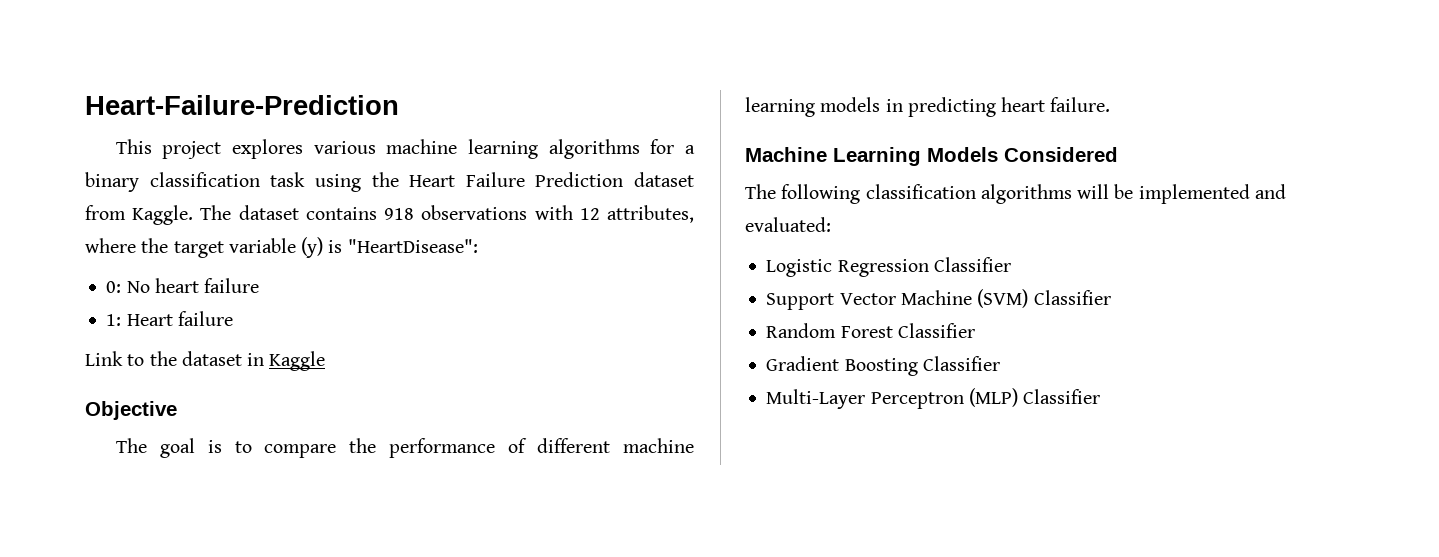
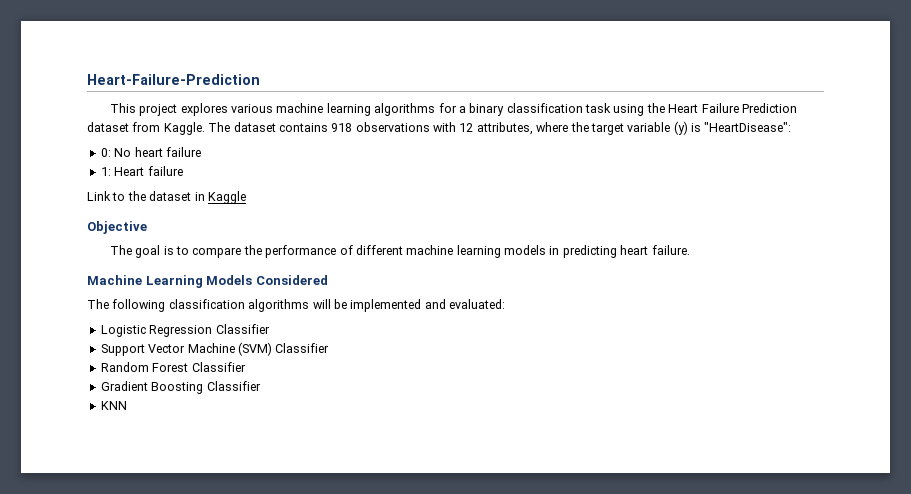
- Multi-Layer Perceptron (MLP) Classifier
+ KNN

